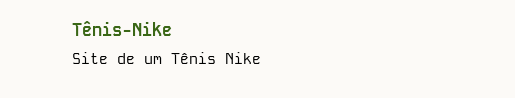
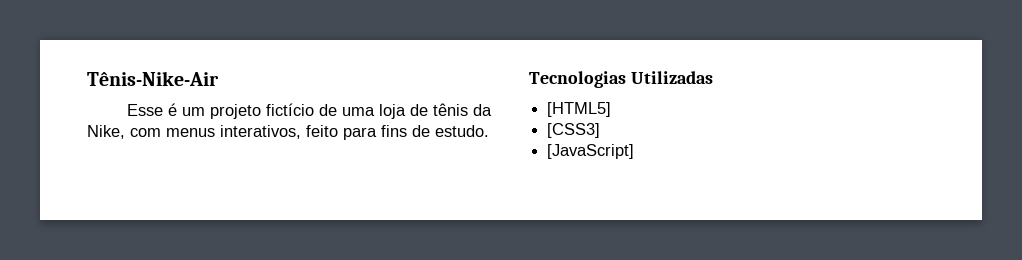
- Tênis-Nike
- Site de um Tênis Nike
+ Tênis-Nike-Air
+ Esse é um projeto fictício de uma loja de tênis da Nike, com menus interativos, feito para fins de estudo.
+ Tecnologias Utilizadas
+ [HTML5]
+ [CSS3]
+ [JavaScript]

